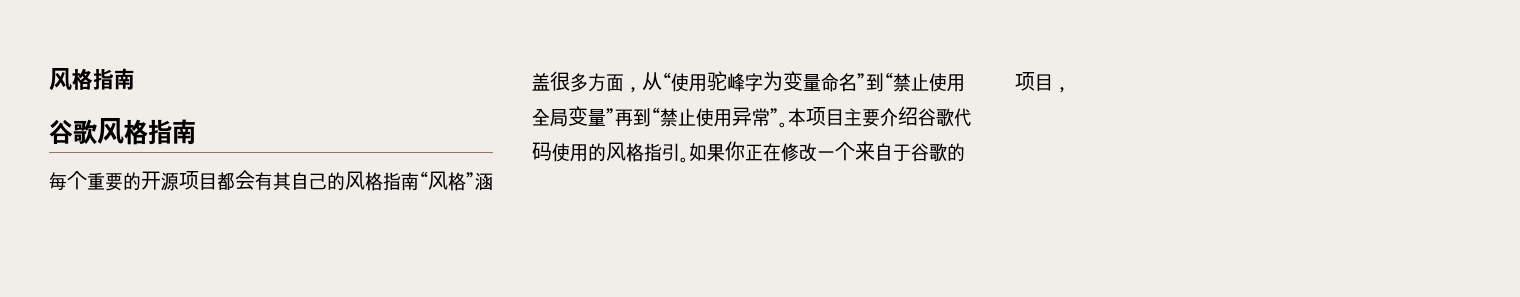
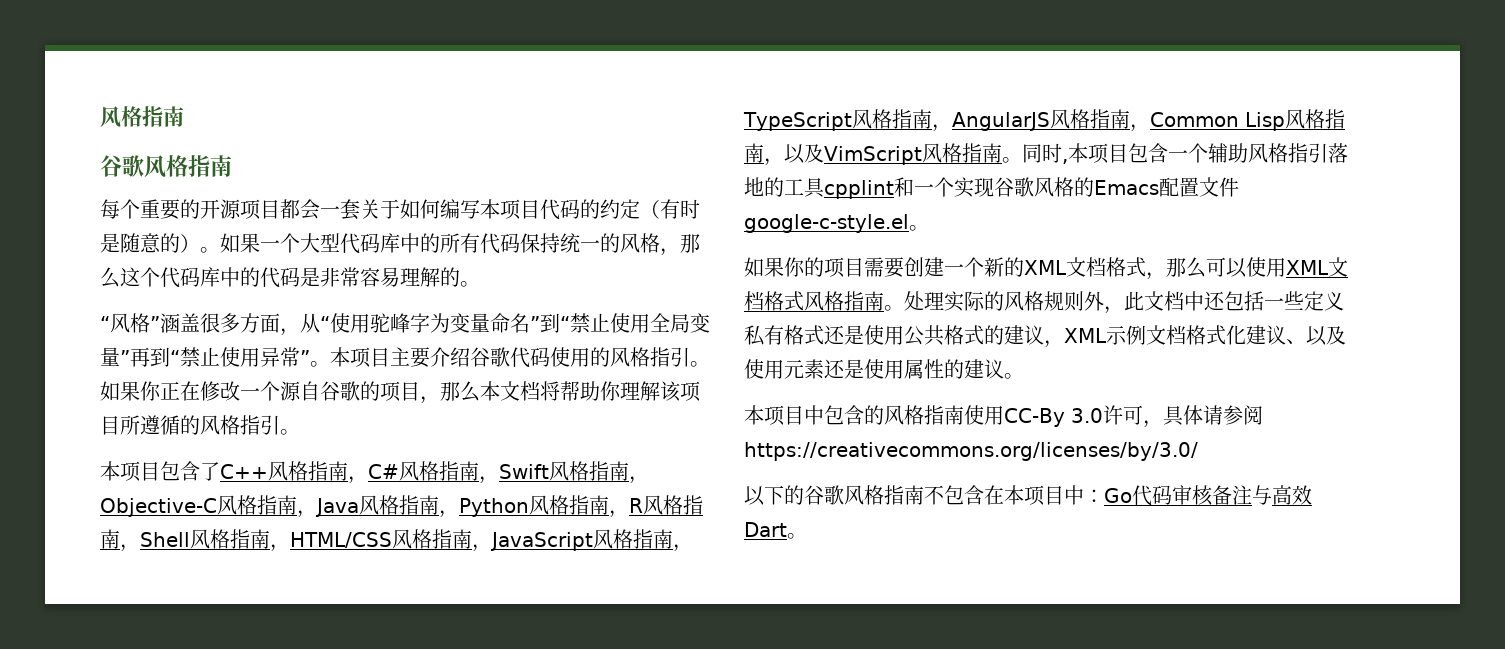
- 每个重要的开源项目都会有其自己的风格指南“风格”涵盖很多方面，从“使用驼峰字为变量命名”到“禁止使用全局变量”再到“禁止使用异常”。
+ 每个重要的开源项目都会一套关于如何编写本项目代码的约定（有时是随意的）。如果一个大型代码库中的所有代码保持统一的风格，那么这个代码库中的代码是非常容易理解的。
+ “风格”涵盖很多方面，从“使用驼峰字为变量命名”到“禁止使用全局变量”再到“禁止使用异常”。
- 如果你正在修改一个来自于谷歌的项目，
+ 如果你正在修改一个源自谷歌的项目，那么本文档将帮助你理解该项目所遵循的风格指引。
+ 本项目包含了C++风格指南，C#风格指南，Swift风格指南，Objective-C风格指南，Java风格指南，Python风格指南，R风格指南，Shell风格指南，HTML/CSS风格指南，JavaScript风格指南，TypeScript风格指南，AngularJS风格指南，Common Lisp风格指南，以及VimScript风格指南。同时,本项目包含一个辅助风格指引落地的工具cpplint和一个实现谷歌风格的Emacs配置文件google-c-style.el。
+ 如果你的项目需要创建一个新的XML文档格式，那么可以使用XML文档格式风格指南。处理实际的风格规则外，此文档中还包括一些定义私有格式还是使用公共格式的建议，XML示例文档格式化建议、以及使用元素还是使用属性的建议。
+ 本项目中包含的风格指南使用CC-By 3.0许可，具体请参阅https://creativecommons.org/licenses/by/3.0/
+ 以下的谷歌风格指南不包含在本项目中：Go代码审核备注与高效Dart。

